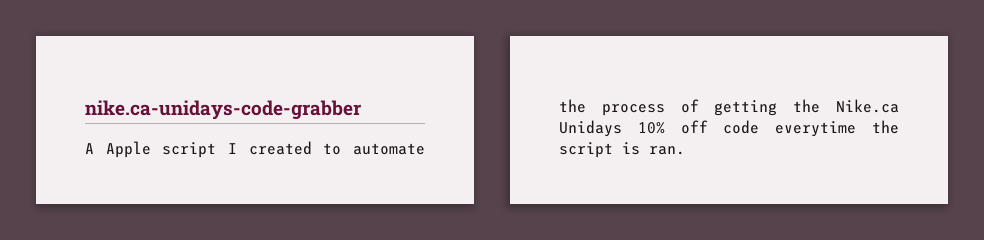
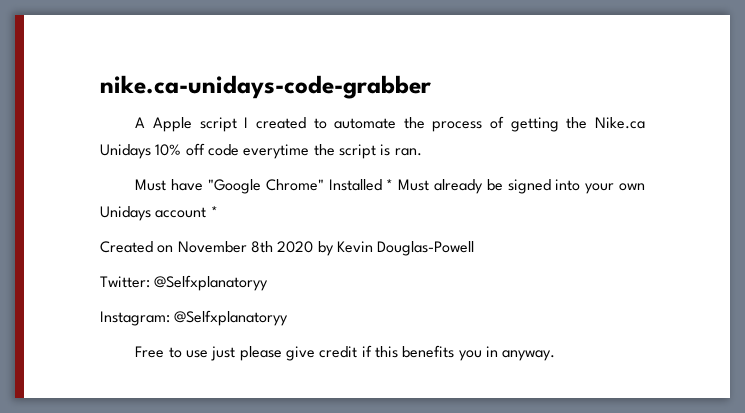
+ Must have "Google Chrome" Installed * Must already be signed into your own Unidays account *
+ Created on November 8th 2020 by Kevin Douglas-Powell
+ Twitter: @Selfxplanatoryy
+ Instagram: @Selfxplanatoryy
+ Free to use just please give credit if this benefits you in anyway.

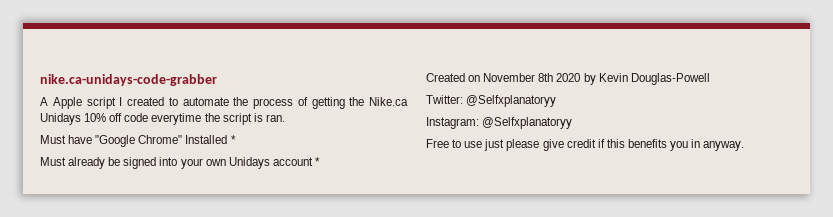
- Must have "Google Chrome" Installed * Must already be signed into your own Unidays account *
+ Must have "Google Chrome" Installed *
+ Must already be signed into your own Unidays account *

